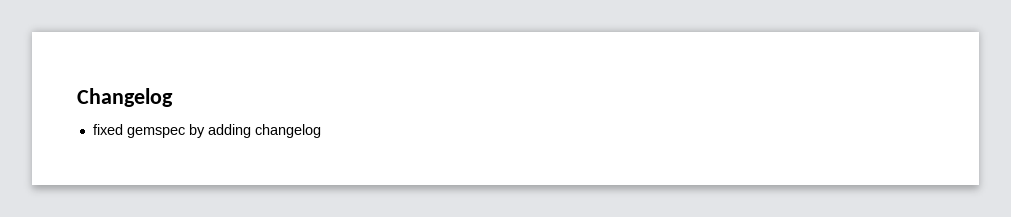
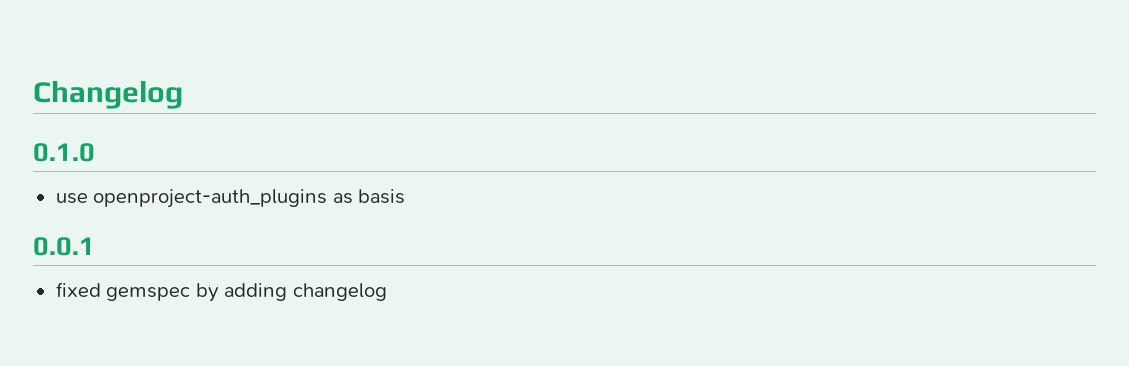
+ 0.1.0
+ use openproject-auth_plugins as basis
+ 0.0.1

